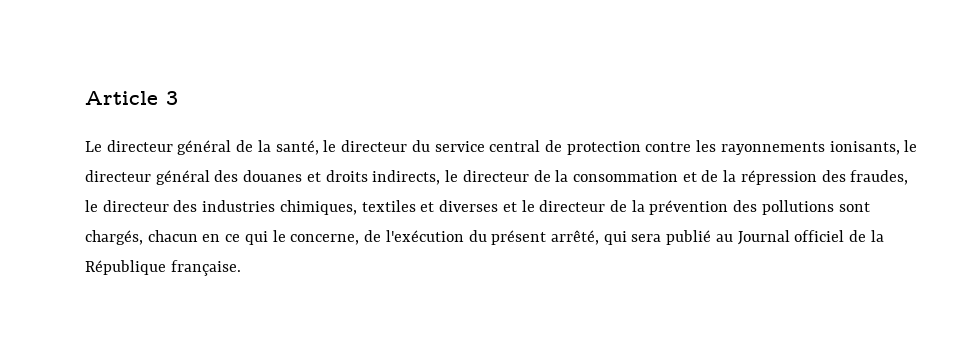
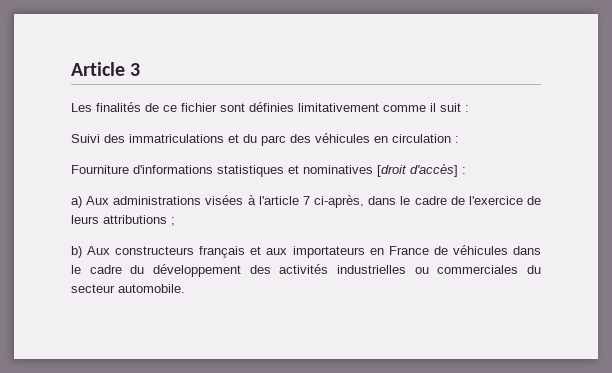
- Le directeur général de la santé, le directeur du service central de protection contre les rayonnements ionisants, le directeur général des douanes et droits indirects, le directeur de la consommation et de la répression des fraudes, le directeur des industries chimiques, textiles et diverses et le directeur de la prévention des pollutions sont chargés, chacun en ce qui le concerne, de l'exécution du présent arrêté, qui sera publié au Journal officiel de la République française.
+ Les finalités de ce fichier sont définies limitativement comme il suit :
+ Suivi des immatriculations et du parc des véhicules en circulation :
+ Fourniture d'informations statistiques et nominatives [droit d'accès] :
+ a) Aux administrations visées à l'article 7 ci-après, dans le cadre de l'exercice de leurs attributions ;
+ b) Aux constructeurs français et aux importateurs en France de véhicules dans le cadre du développement des activités industrielles ou commerciales du secteur automobile.

